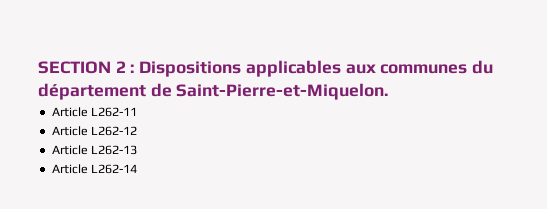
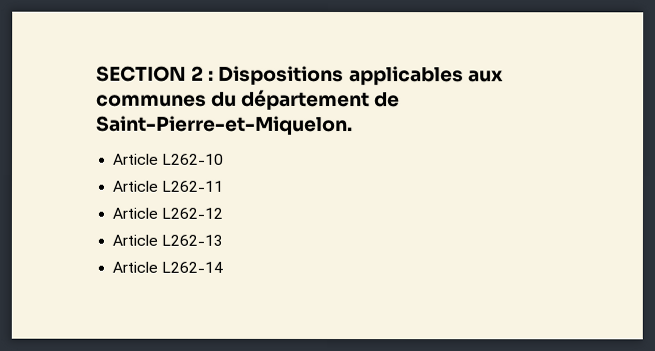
+ Article L262-10

